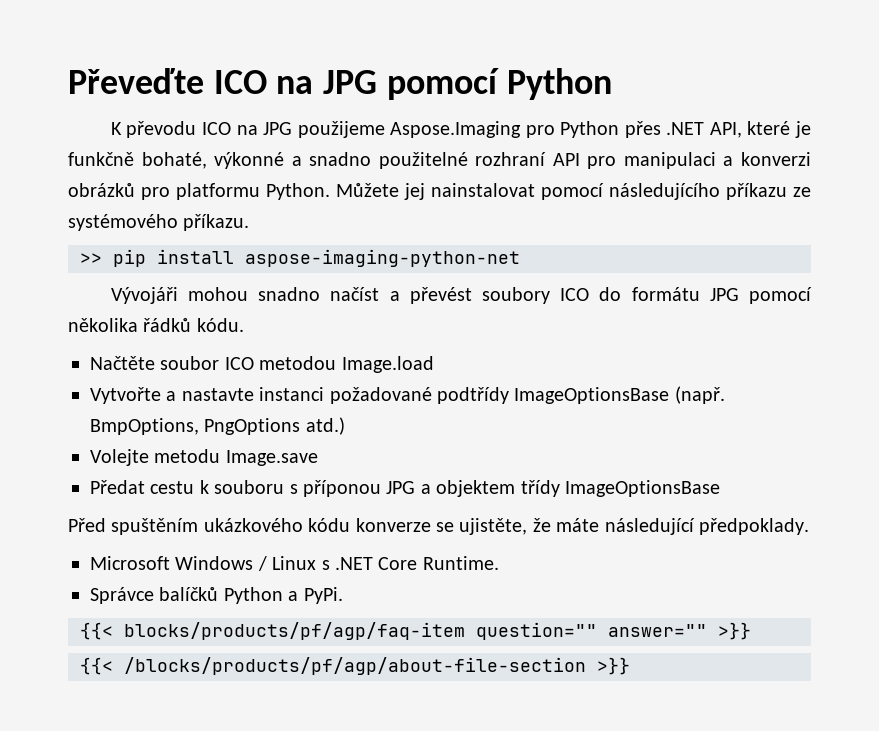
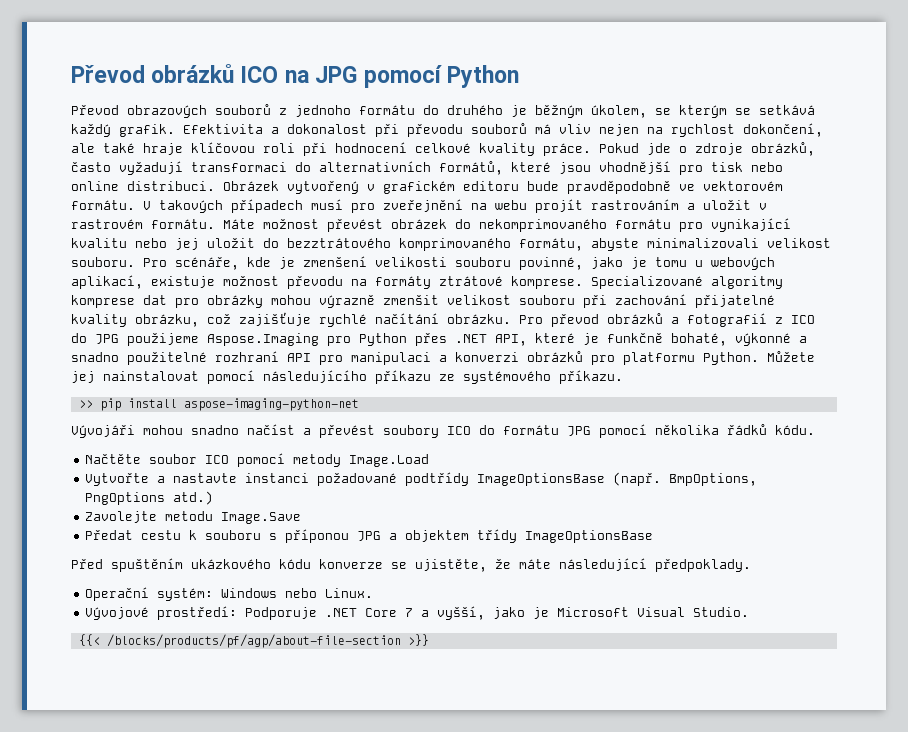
- Převeďte ICO na JPG pomocí Python
+ Převod obrázků ICO na JPG pomocí Python
- K převodu ICO na JPG použijeme Aspose.Imaging pro Python přes .NET API, které je funkčně bohaté, výkonné a snadno použitelné rozhraní API pro manipulaci a konverzi obrázků pro platformu Python.
+ Převod obrazových souborů z jednoho formátu do druhého je běžným úkolem, se kterým se setkává každý grafik. Efektivita a dokonalost při převodu souborů má vliv nejen na rychlost dokončení, ale také hraje klíčovou roli při hodnocení celkové kvality práce. Pokud jde o zdroje obrázků, často vyžadují transformaci do alternativních formátů, které jsou vhodnější pro tisk nebo online distribuci. Obrázek vytvořený v grafickém editoru bude pravděpodobně ve vektorovém formátu. V takových případech musí pro zveřejnění na webu projít rastrováním a uložit v rastrovém formátu. Máte možnost převést obrázek do nekomprimovaného formátu pro vynikající kvalitu nebo jej uložit do bezztrátového komprimovaného formátu, abyste minimalizovali velikost souboru. Pro scénáře, kde je zmenšení velikosti souboru povinné, jako je tomu u webových aplikací, existuje možnost převodu na formáty ztrátové komprese. Specializované algoritmy komprese dat pro obrázky mohou výrazně zmenšit velikost souboru při zachování přijatelné kvality obrázku, což zajišťuje rychlé načítání obrázku. Pro převod obrázků a fotografií z ICO do JPG použijeme Aspose.Imaging pro Python přes .NET API, které je funkčně bohaté, výkonné a snadno použitelné rozhraní API pro manipulaci a konverzi obrázků pro platformu Python.
- Načtěte soubor ICO metodou Image.load
+ Načtěte soubor ICO pomocí metody Image.Load
- Volejte metodu Image.save
+ Zavolejte metodu Image.Save
- Microsoft Windows / Linux s .NET Core Runtime.
- Správce balíčků Python a PyPi.
- {{< blocks/products/pf/agp/faq-item question="" answer="" >}}
+ Operační systém: Windows nebo Linux.
+ Vývojové prostředí: Podporuje .NET Core 7 a vyšší, jako je Microsoft Visual Studio.

